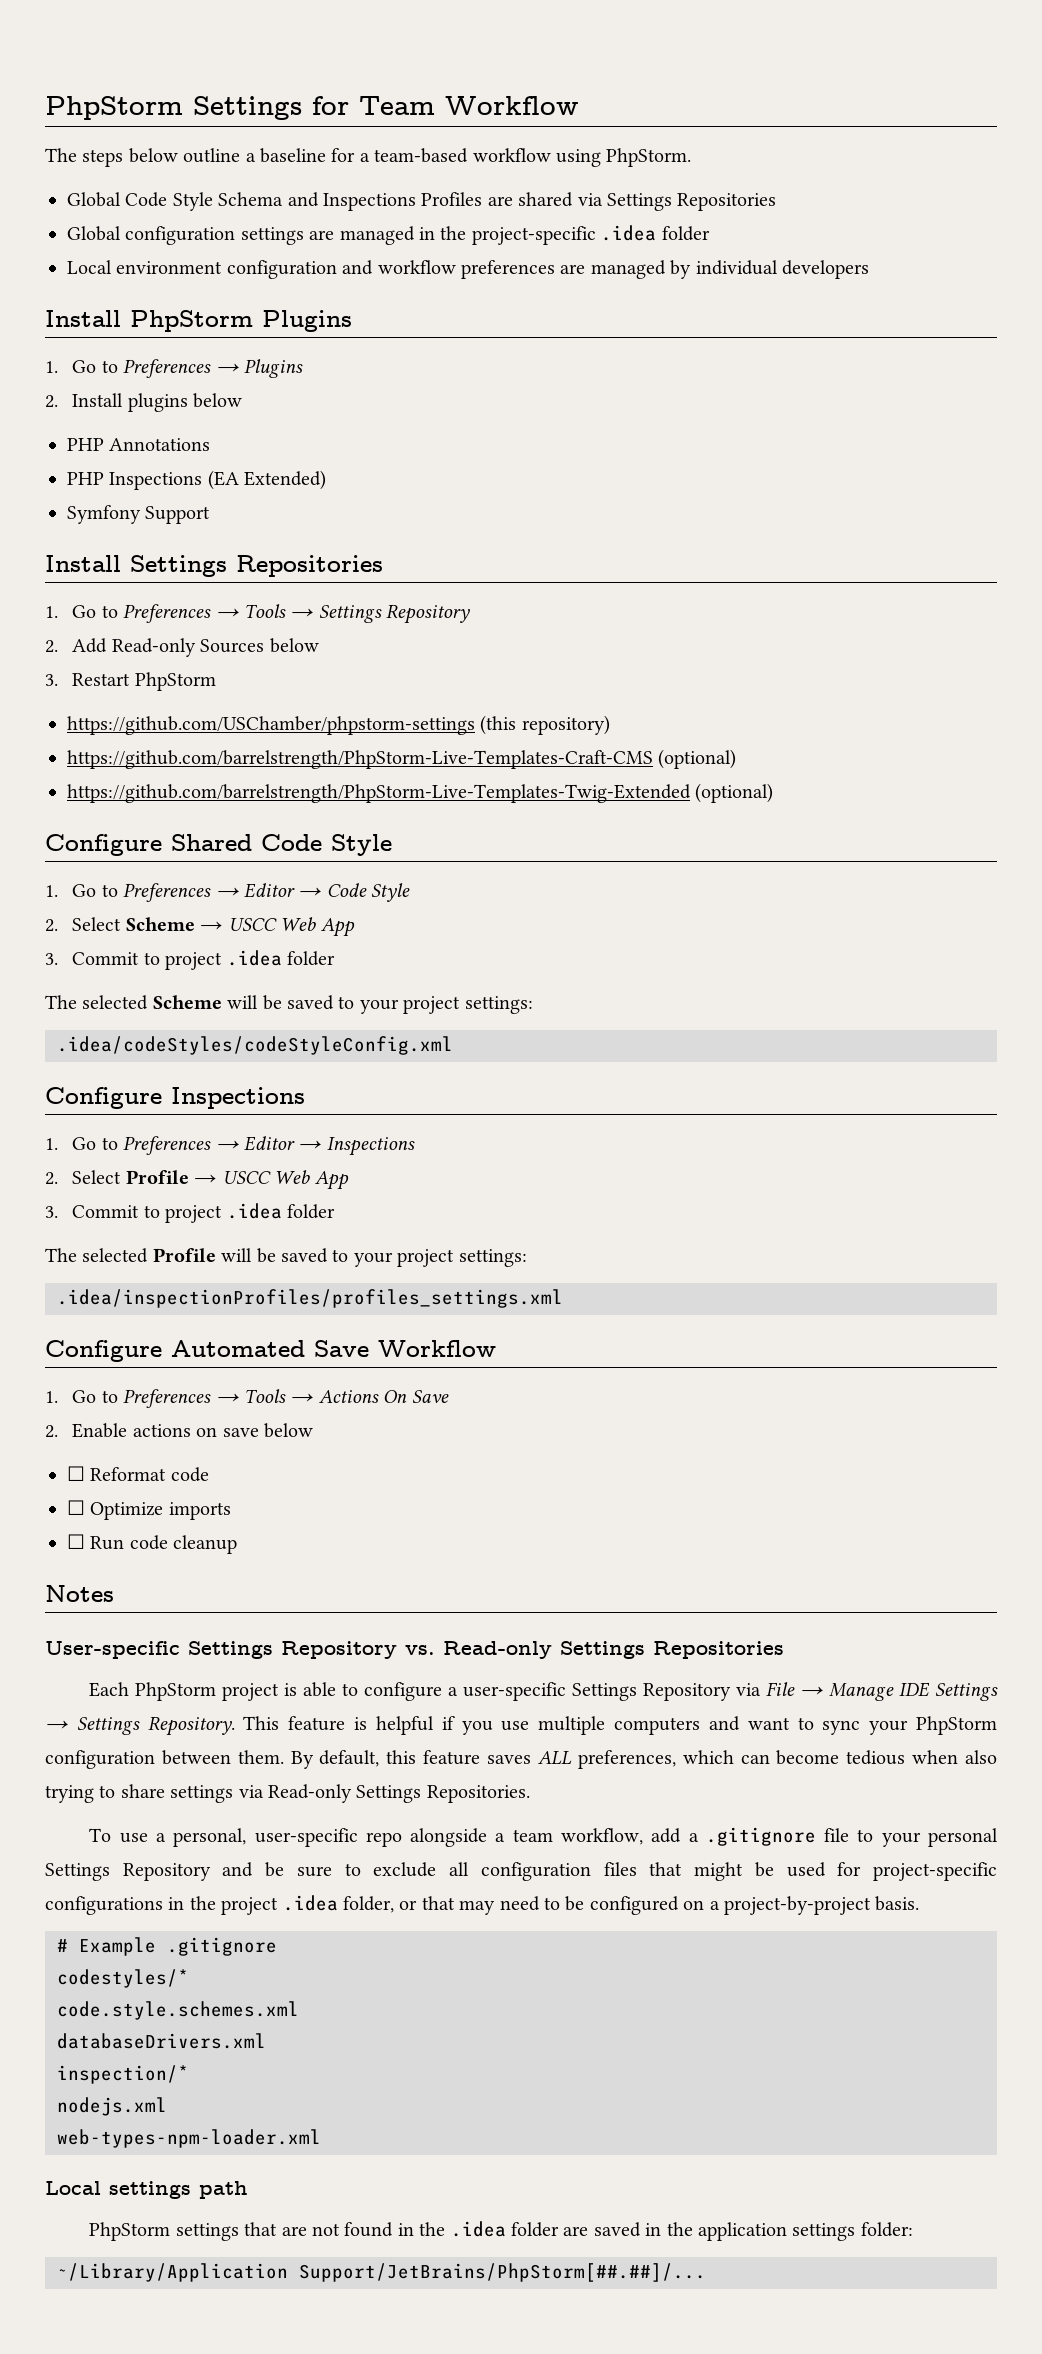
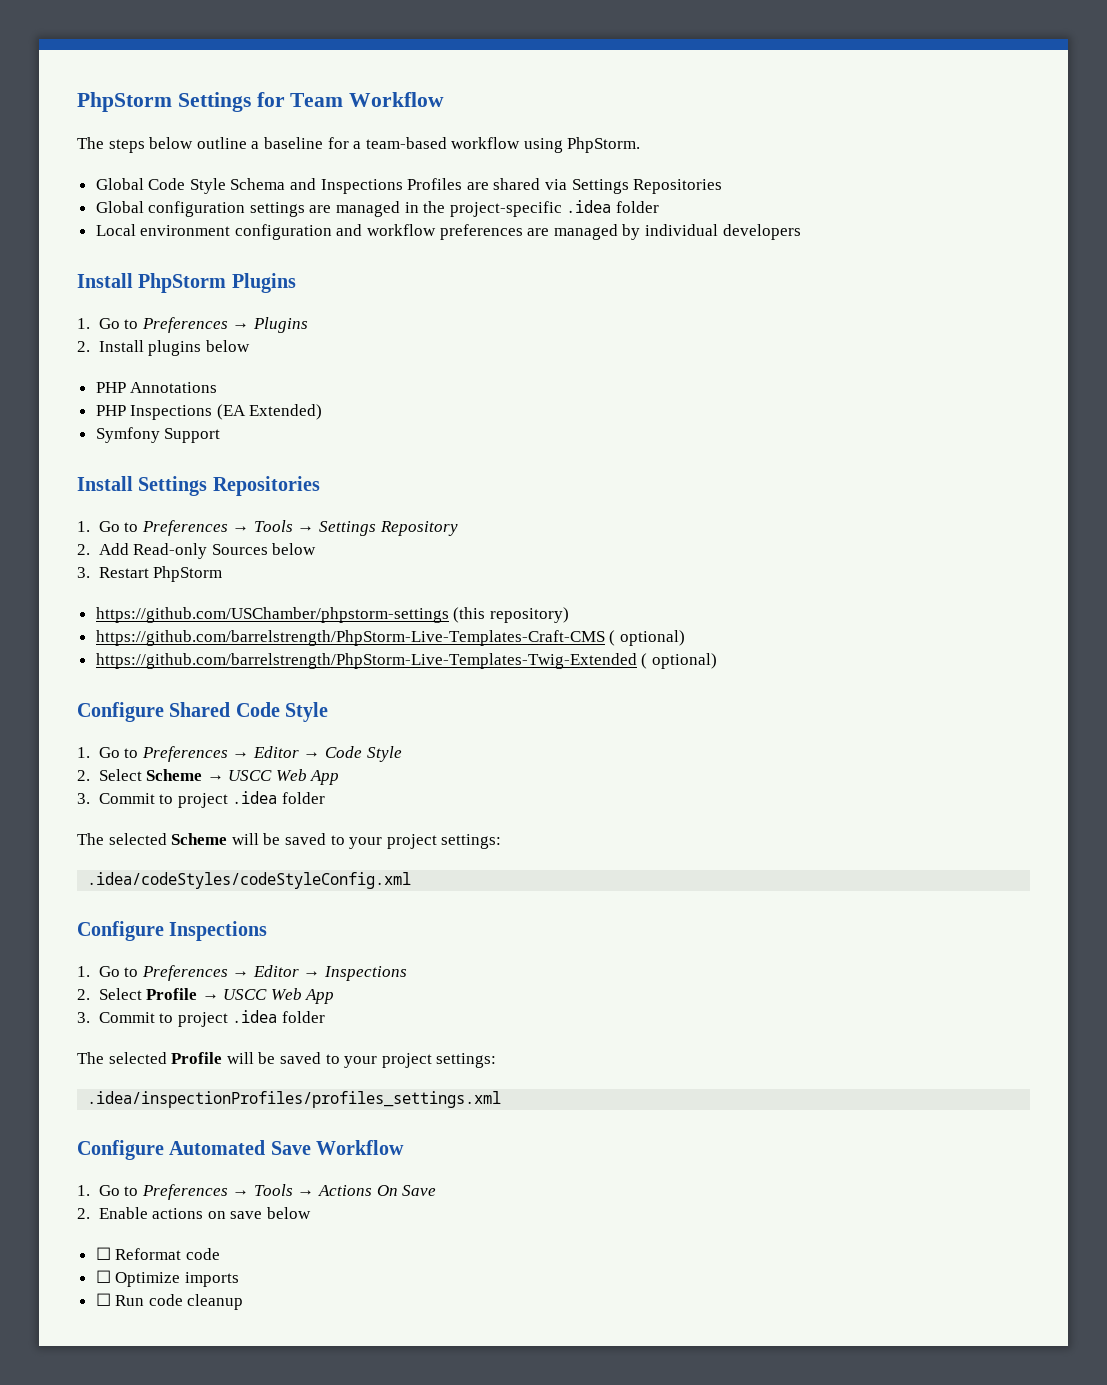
- https://github.com/barrelstrength/PhpStorm-Live-Templates-Craft-CMS (optional)
+ https://github.com/barrelstrength/PhpStorm-Live-Templates-Craft-CMS ( optional)
- https://github.com/barrelstrength/PhpStorm-Live-Templates-Twig-Extended (optional)
+ https://github.com/barrelstrength/PhpStorm-Live-Templates-Twig-Extended ( optional)
- Notes
- User-specific Settings Repository vs. Read-only Settings Repositories
- Each PhpStorm project is able to configure a user-specific Settings Repository via File → Manage IDE Settings → Settings Repository. This feature is helpful if you use multiple computers and want to sync your PhpStorm configuration between them. By default, this feature saves ALL preferences, which can become tedious when also trying to share settings via Read-only Settings Repositories.
- To use a personal, user-specific repo alongside a team workflow, add a .gitignore file to your personal Settings Repository and be sure to exclude all configuration files that might be used for project-specific configurations in the project .idea folder, or that may need to be configured on a project-by-project basis.
- # Example .gitignore
- codestyles/*
- code.style.schemes.xml
- databaseDrivers.xml
- inspection/*
- nodejs.xml
- web-types-npm-loader.xml
- Local settings path
- PhpStorm settings that are not found in the .idea folder are saved in the application settings folder:
- ~/Library/Application Support/JetBrains/PhpStorm[##.##]/...

